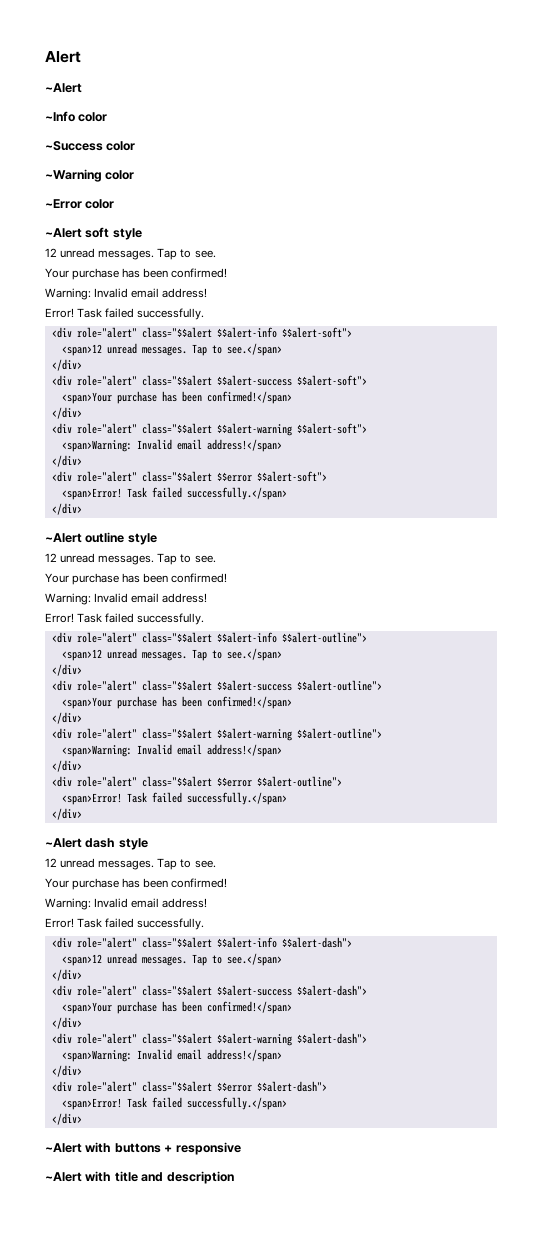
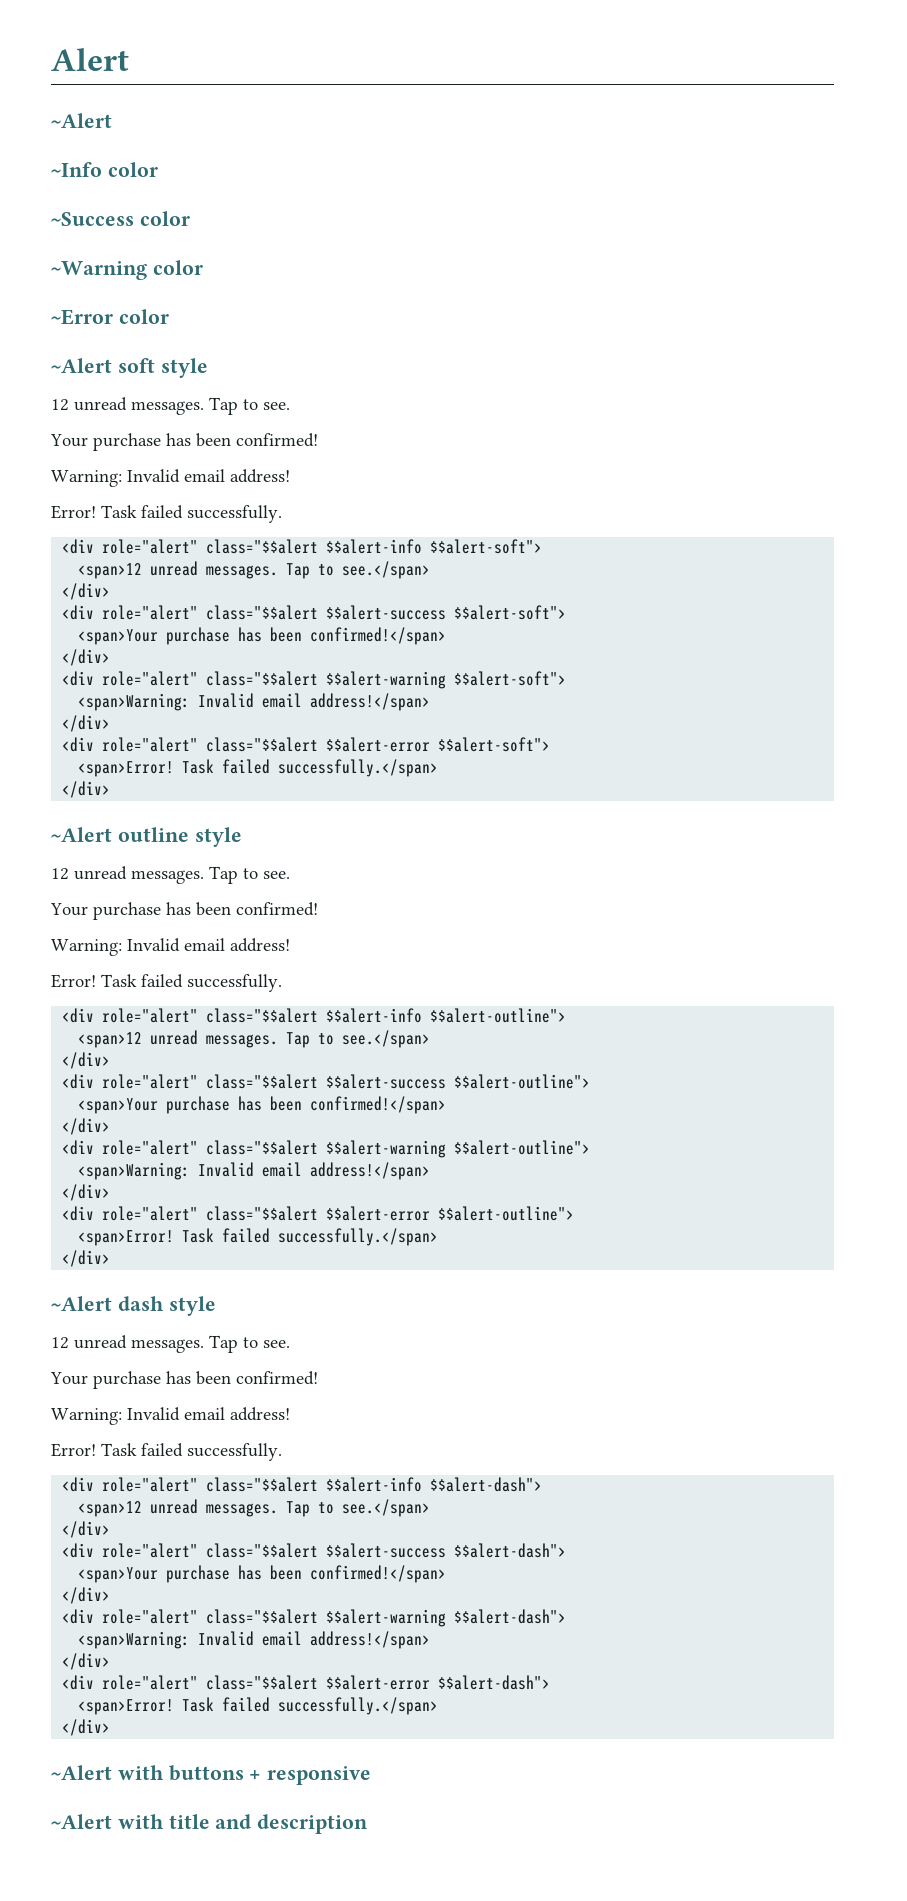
- <div role="alert" class="$$alert $$error $$alert-soft">
+ <div role="alert" class="$$alert $$alert-error $$alert-soft">
- <div role="alert" class="$$alert $$error $$alert-outline">
+ <div role="alert" class="$$alert $$alert-error $$alert-outline">
- <div role="alert" class="$$alert $$error $$alert-dash">
+ <div role="alert" class="$$alert $$alert-error $$alert-dash">

